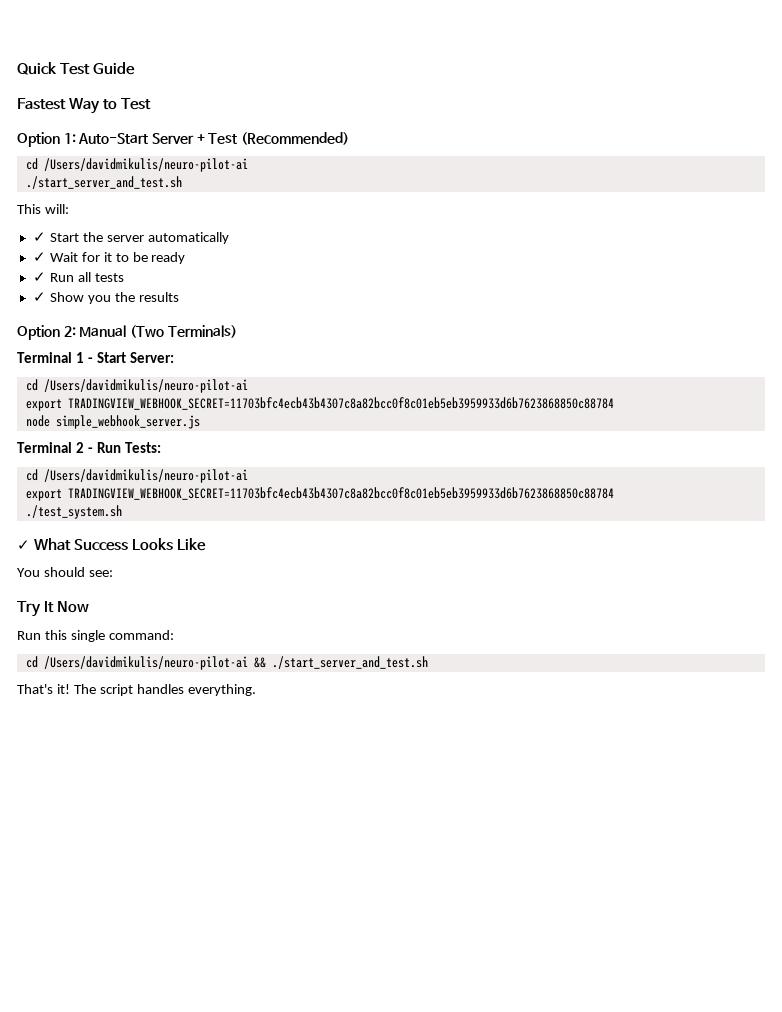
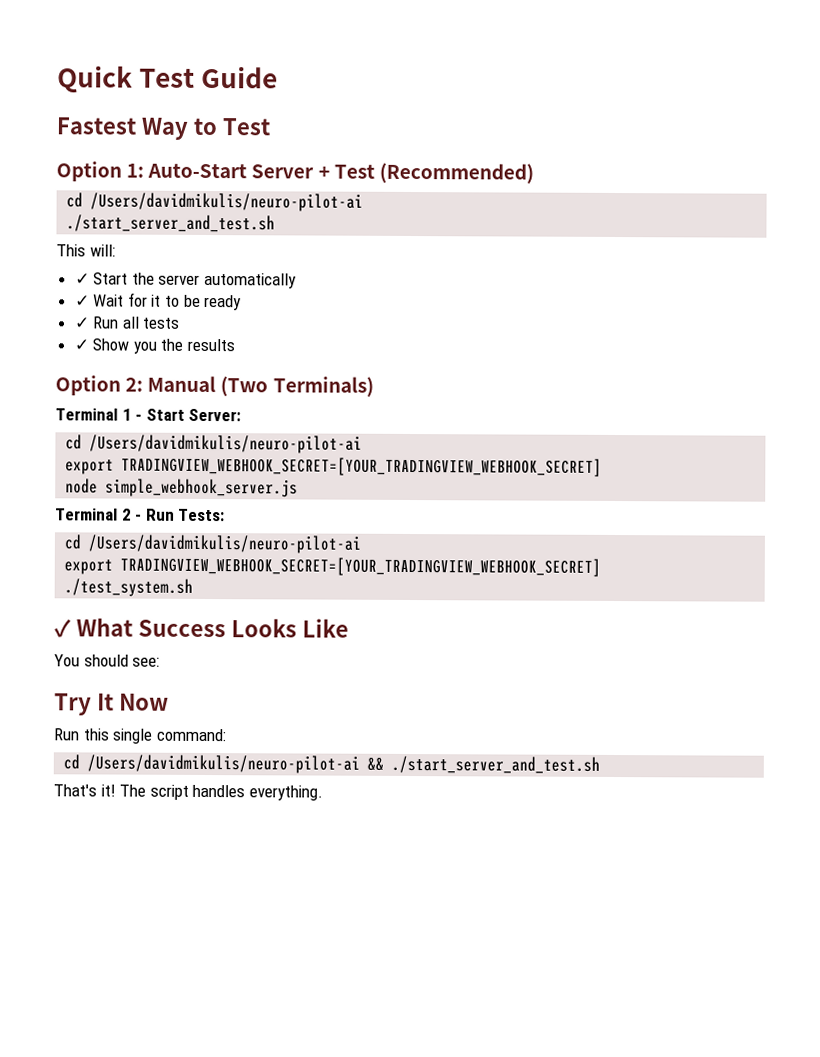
  Terminal 1 - Start Server:
  cd /Users/davidmikulis/neuro-pilot-ai
- export TRADINGVIEW_WEBHOOK_SECRET=11703bfc4ecb43b4307c8a82bcc0f8c01eb5eb3959933d6b7623868850c88784
+ export TRADINGVIEW_WEBHOOK_SECRET=[YOUR_TRADINGVIEW_WEBHOOK_SECRET]
  Terminal 2 - Run Tests:
  cd /Users/davidmikulis/neuro-pilot-ai
- export TRADINGVIEW_WEBHOOK_SECRET=11703bfc4ecb43b4307c8a82bcc0f8c01eb5eb3959933d6b7623868850c88784
+ export TRADINGVIEW_WEBHOOK_SECRET=[YOUR_TRADINGVIEW_WEBHOOK_SECRET]

